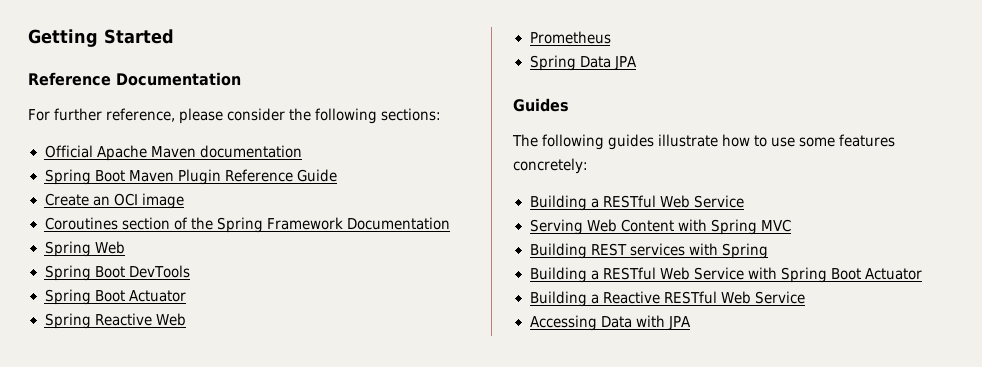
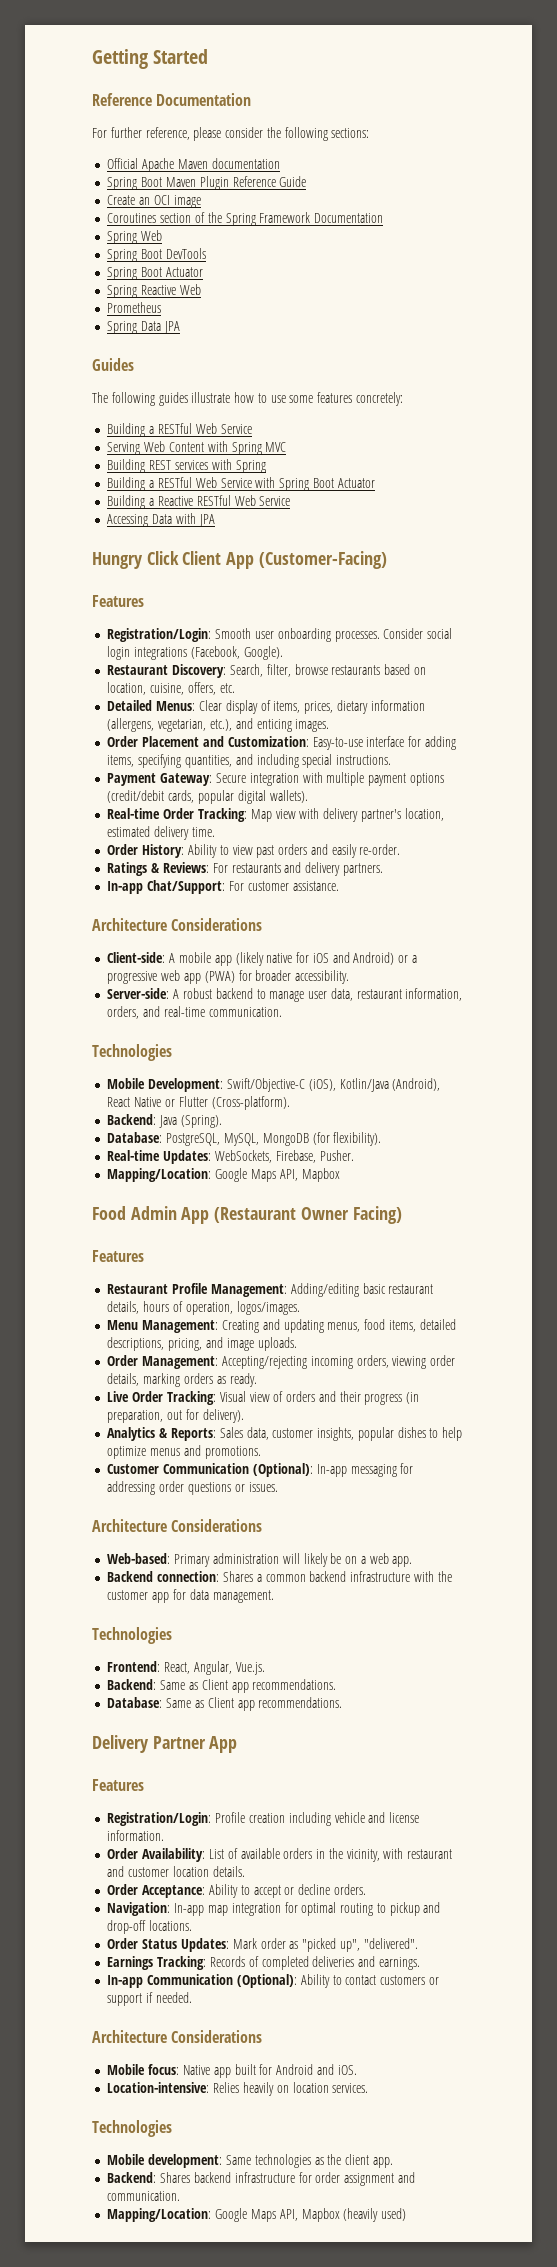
+ Hungry Click Client App (Customer-Facing)
+ Features
+ Registration/Login: Smooth user onboarding processes. Consider social login integrations (Facebook, Google).
+ Restaurant Discovery: Search, filter, browse restaurants based on location, cuisine, offers, etc.
+ Detailed Menus: Clear display of items, prices, dietary information (allergens, vegetarian, etc.), and enticing images.
+ Order Placement and Customization: Easy-to-use interface for adding items, specifying quantities, and including special instructions.
+ Payment Gateway: Secure integration with multiple payment options (credit/debit cards, popular digital wallets).
+ Real-time Order Tracking: Map view with delivery partner's location, estimated delivery time.
+ Order History: Ability to view past orders and easily re-order.
+ Ratings & Reviews: For restaurants and delivery partners.
+ In-app Chat/Support: For customer assistance.
+ Architecture Considerations
+ Client-side: A mobile app (likely native for iOS and Android) or a progressive web app (PWA) for broader accessibility.
+ Server-side: A robust backend to manage user data, restaurant information, orders, and real-time communication.
+ Technologies
+ Mobile Development: Swift/Objective-C (iOS), Kotlin/Java (Android), React Native or Flutter (Cross-platform).
+ Backend: Java (Spring).
+ Database: PostgreSQL, MySQL, MongoDB (for flexibility).
+ Real-time Updates: WebSockets, Firebase, Pusher.
+ Mapping/Location: Google Maps API, Mapbox
+ Food Admin App (Restaurant Owner Facing)
+ Features
+ Restaurant Profile Management: Adding/editing basic restaurant details, hours of operation, logos/images.
+ Menu Management: Creating and updating menus, food items, detailed descriptions, pricing, and image uploads.
+ Order Management: Accepting/rejecting incoming orders, viewing order details, marking orders as ready.
+ Live Order Tracking: Visual view of orders and their progress (in preparation, out for delivery).
+ Analytics & Reports: Sales data, customer insights, popular dishes to help optimize menus and promotions.
+ Customer Communication (Optional): In-app messaging for addressing order questions or issues.
+ Architecture Considerations
+ Web-based: Primary administration will likely be on a web app.
+ Backend connection: Shares a common backend infrastructure with the customer app for data management.
+ Technologies
+ Frontend: React, Angular, Vue.js.
+ Backend: Same as Client app recommendations.
+ Database: Same as Client app recommendations.
+ Delivery Partner App
+ Features
+ Registration/Login: Profile creation including vehicle and license information.
+ Order Availability: List of available orders in the vicinity, with restaurant and customer location details.
+ Order Acceptance: Ability to accept or decline orders.
+ Navigation: In-app map integration for optimal routing to pickup and drop-off locations.
+ Order Status Updates: Mark order as "picked up", "delivered".
+ Earnings Tracking: Records of completed deliveries and earnings.
+ In-app Communication (Optional): Ability to contact customers or support if needed.
+ Architecture Considerations
+ Mobile focus: Native app built for Android and iOS.
+ Location-intensive: Relies heavily on location services.
+ Technologies
+ Mobile development: Same technologies as the client app.
+ Backend: Shares backend infrastructure for order assignment and communication.
+ Mapping/Location: Google Maps API, Mapbox (heavily used)

